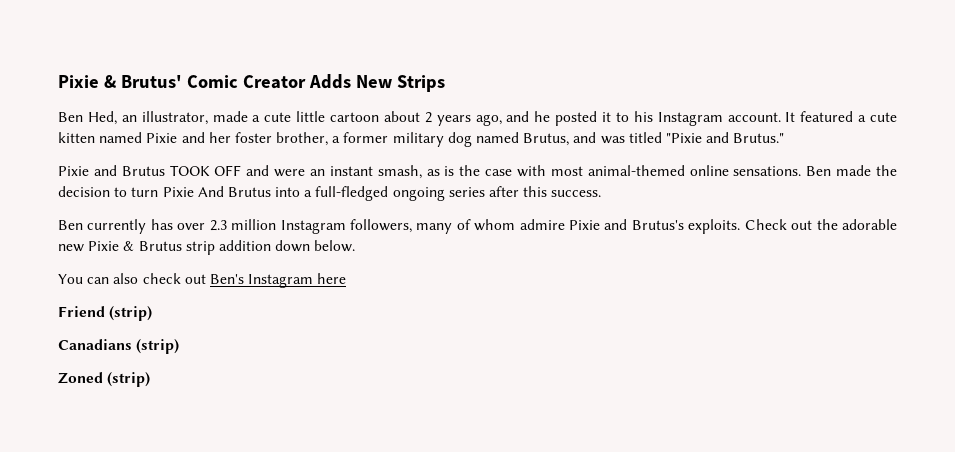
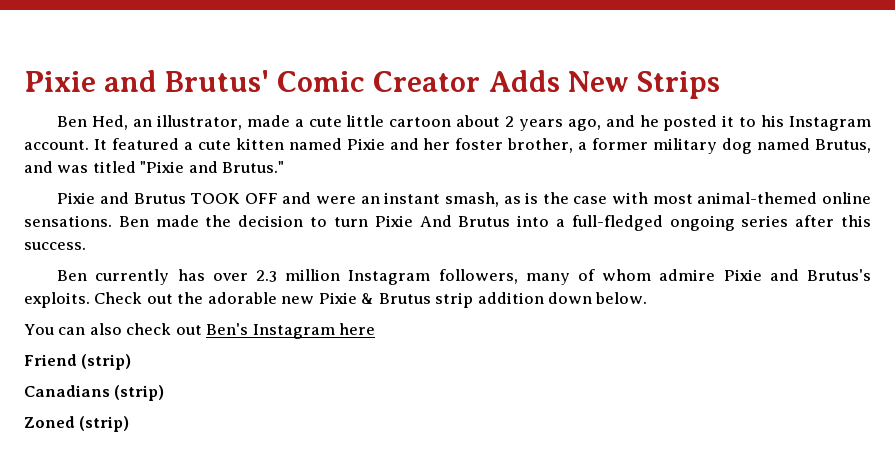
- Pixie & Brutus' Comic Creator Adds New Strips
+ Pixie and Brutus' Comic Creator Adds New Strips

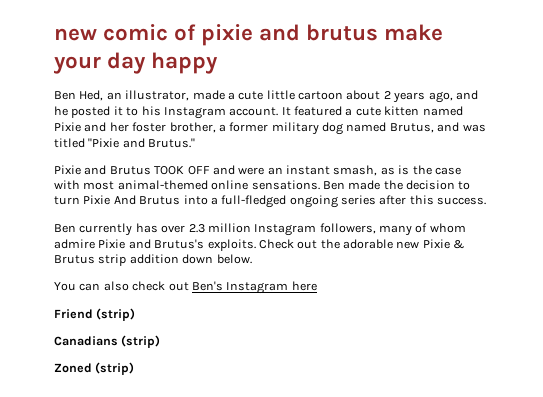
- Pixie and Brutus' Comic Creator Adds New Strips
+ new comic of pixie and brutus make your day happy

